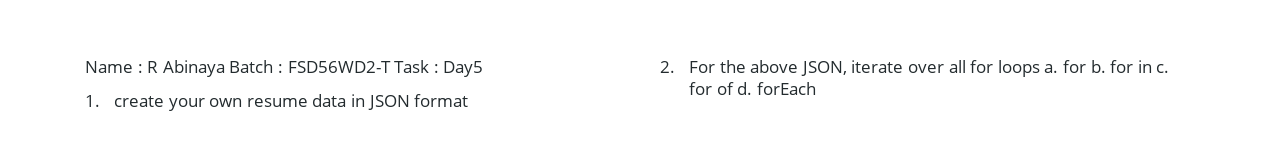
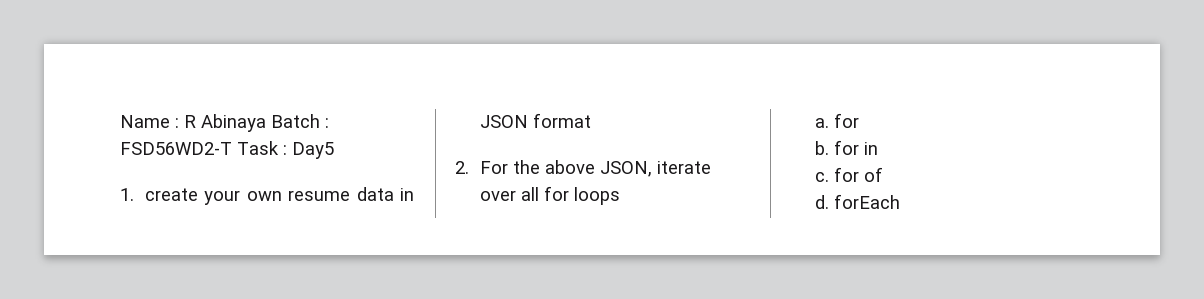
- 2. For the above JSON, iterate over all for loops a. for b. for in c. for of d. forEach
+ 2. For the above JSON, iterate over all for loops
+ a. for
+ b. for in
+ c. for of
+ d. forEach

